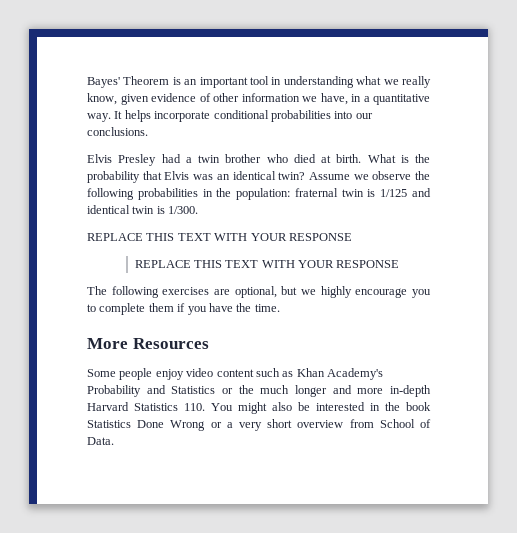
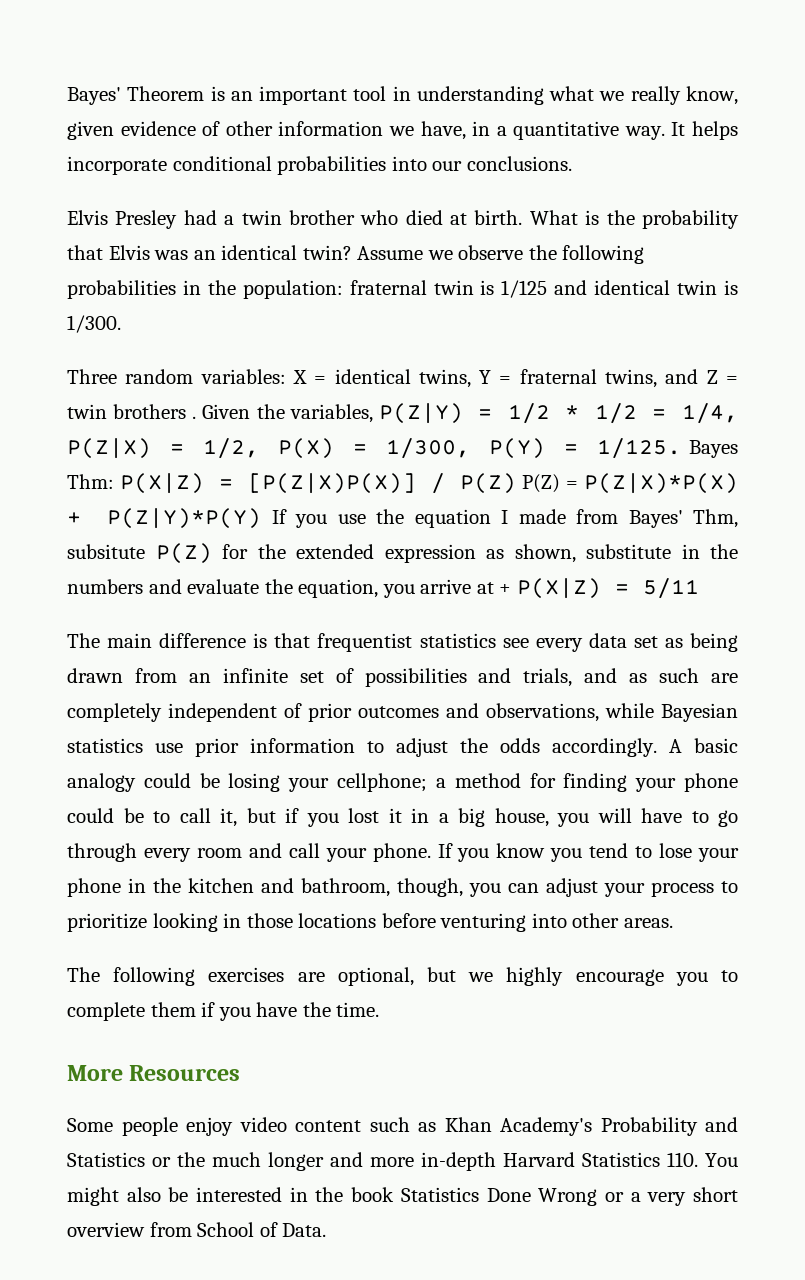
  Assume we observe the following probabilities in the population: fraternal twin is 1/125 and identical twin is 1/300.
- REPLACE THIS TEXT WITH YOUR RESPONSE
- REPLACE THIS TEXT WITH YOUR RESPONSE
+ Three random variables: X = identical twins, Y = fraternal twins, and Z = twin brothers . Given the variables, P(Z|Y) = 1/2 * 1/2 = 1/4, P(Z|X) = 1/2, P(X) = 1/300, P(Y) = 1/125. Bayes Thm: P(X|Z) = [P(Z|X)P(X)] / P(Z) P(Z) = P(Z|X)*P(X) + P(Z|Y)*P(Y) If you use the equation I made from Bayes' Thm, subsitute P(Z) for the extended expression as shown, substitute in the numbers and evaluate the equation, you arrive at + P(X|Z) = 5/11
+ The main difference is that frequentist statistics see every data set as being drawn from an infinite set of possibilities and trials, and as such are completely independent of prior outcomes and observations, while Bayesian statistics use prior information to adjust the odds accordingly. A basic analogy could be losing your cellphone; a method for finding your phone could be to call it, but if you lost it in a big house, you will have to go through every room and call your phone. If you know you tend to lose your phone in the kitchen and bathroom, though, you can adjust your process to prioritize looking in those locations before venturing into other areas.

